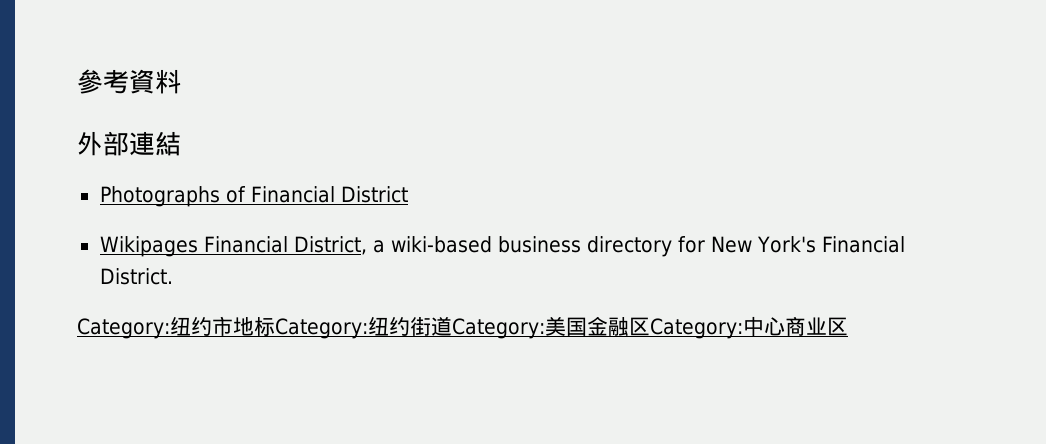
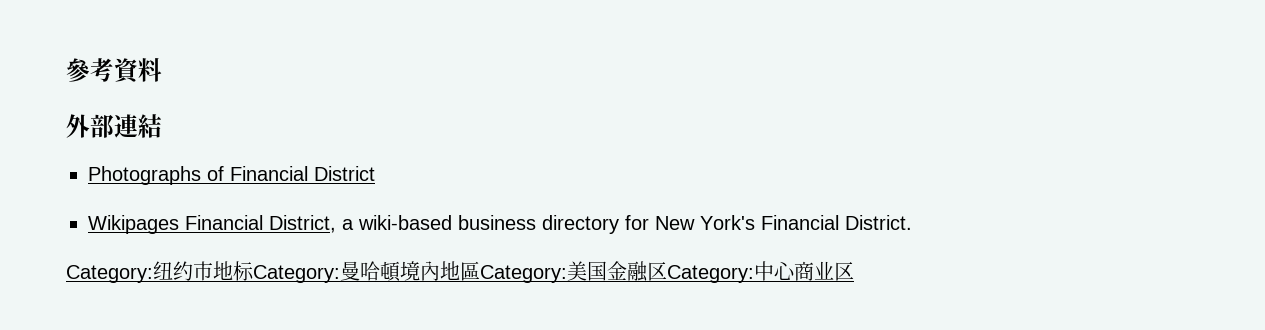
- Category:纽约市地标Category:纽约街道Category:美国金融区Category:中心商业区
+ Category:纽约市地标Category:曼哈頓境內地區Category:美国金融区Category:中心商业区

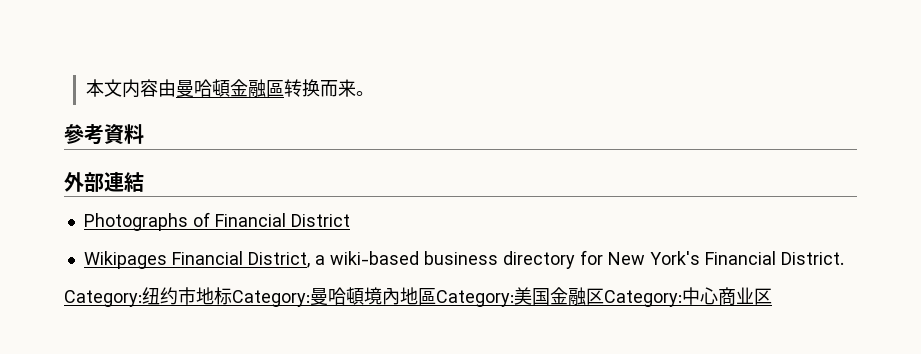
+ 本文内容由曼哈頓金融區转换而来。

